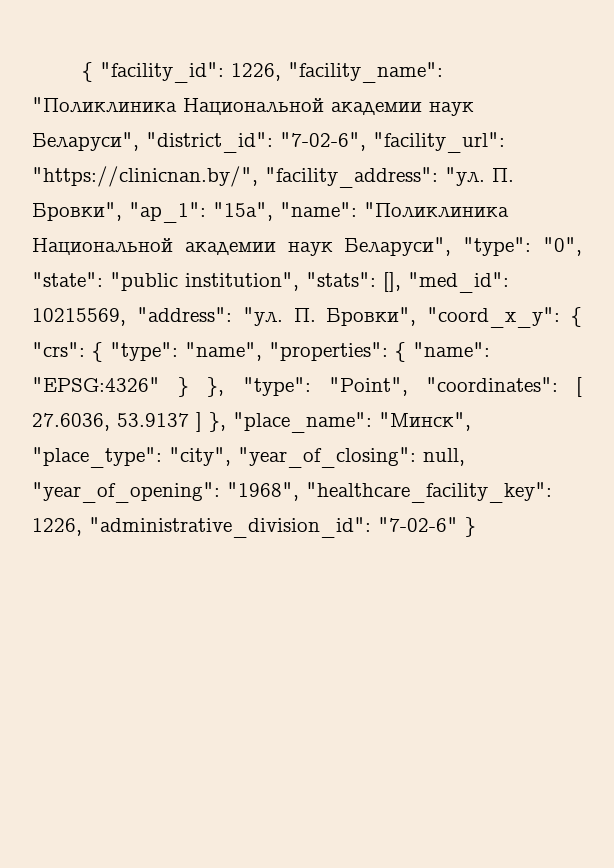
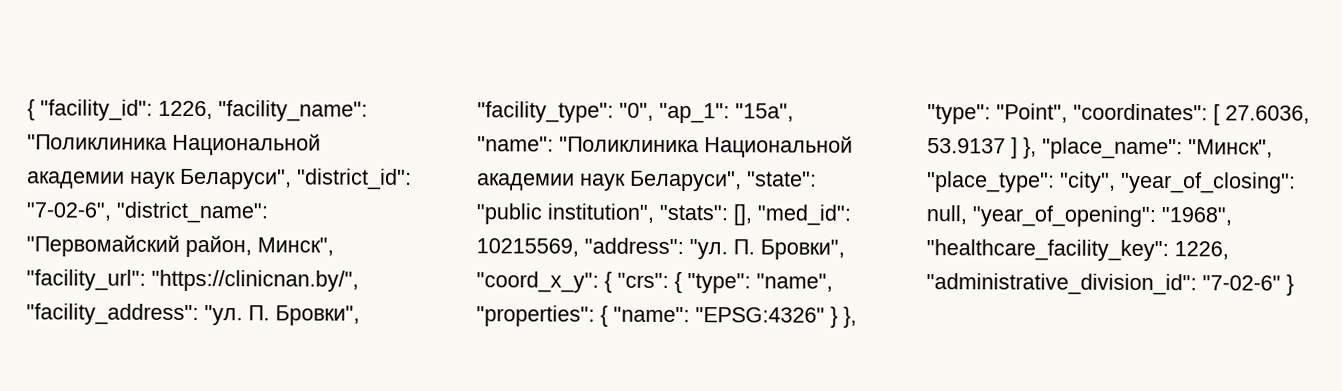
- "7-02-6", "facility_url":
+ "7-02-6", "district_name": "Первомайский район, Минск", "facility_url":
- "ул. П. Бровки", "ap_1":
+ "ул. П. Бровки", "facility_type": "0", "ap_1":
- "Поликлиника Национальной академии наук Беларуси", "type": "0", "state":
+ "Поликлиника Национальной академии наук Беларуси", "state":

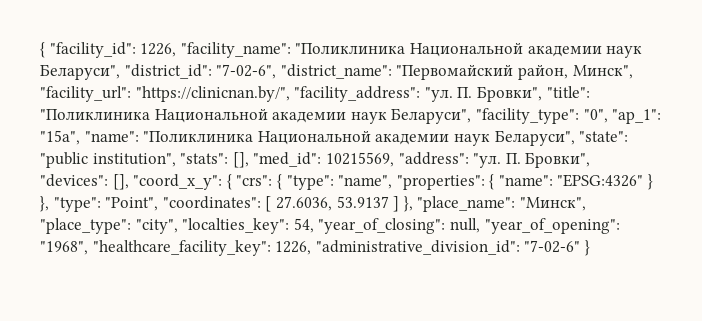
- "ул. П. Бровки", "facility_type":
+ "ул. П. Бровки", "title": "Поликлиника Национальной академии наук Беларуси", "facility_type":
- "ул. П. Бровки", "coord_x_y":
+ "ул. П. Бровки", "devices": [], "coord_x_y":
- "city", "year_of_closing":
+ "city", "localties_key": 54, "year_of_closing":

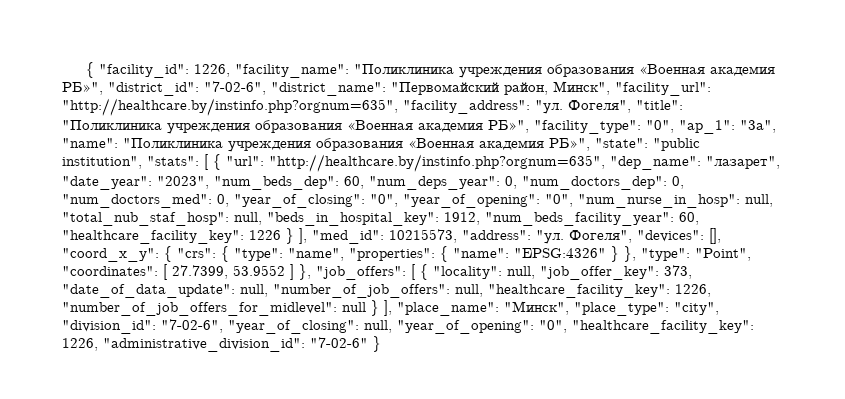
- { "facility_id": 1226, "facility_name": "Поликлиника Национальной академии наук Беларуси", "district_id": "7-02-6", "district_name": "Первомайский район, Минск", "facility_url": "https://clinicnan.by/", "facility_address": "ул. П. Бровки", "title": "Поликлиника Национальной академии наук Беларуси", "facility_type": "0", "ap_1": "15а", "name": "Поликлиника Национальной академии наук Беларуси", "state": "public institution", "stats": [], "med_id": 10215569, "address": "ул. П. Бровки", "devices": [], "coord_x_y": { "crs": { "type": "name", "properties": { "name": "EPSG:4326" } }, "type": "Point", "coordinates": [ 27.6036, 53.9137 ] }, "place_name": "Минск", "place_type": "city", "localties_key": 54, "year_of_closing": null, "year_of_opening": "1968", "healthcare_facility_key": 1226, "administrative_division_id": "7-02-6" }
+ { "facility_id": 1226, "facility_name": "Поликлиника учреждения образования «Военная академия РБ»", "district_id": "7-02-6", "district_name": "Первомайский район, Минск", "facility_url": "http://healthcare.by/instinfo.php?orgnum=635", "facility_address": "ул. Фогеля", "title": "Поликлиника учреждения образования «Военная академия РБ»", "facility_type": "0", "ap_1": "3а", "name": "Поликлиника учреждения образования «Военная академия РБ»", "state": "public institution", "stats": [ { "url": "http://healthcare.by/instinfo.php?orgnum=635", "dep_name": "лазарет", "date_year": "2023", "num_beds_dep": 60, "num_deps_year": 0, "num_doctors_dep": 0, "num_doctors_med": 0, "year_of_closing": "0", "year_of_opening": "0", "num_nurse_in_hosp": null, "total_nub_staf_hosp": null, "beds_in_hospital_key": 1912, "num_beds_facility_year": 60, "healthcare_facility_key": 1226 } ], "med_id": 10215573, "address": "ул. Фогеля", "devices": [], "coord_x_y": { "crs": { "type": "name", "properties": { "name": "EPSG:4326" } }, "type": "Point", "coordinates": [ 27.7399, 53.9552 ] }, "job_offers": [ { "locality": null, "job_offer_key": 373, "date_of_data_update": null, "number_of_job_offers": null, "healthcare_facility_key": 1226, "number_of_job_offers_for_midlevel": null } ], "place_name": "Минск", "place_type": "city", "division_id": "7-02-6", "year_of_closing": null, "year_of_opening": "0", "healthcare_facility_key": 1226, "administrative_division_id": "7-02-6" }

